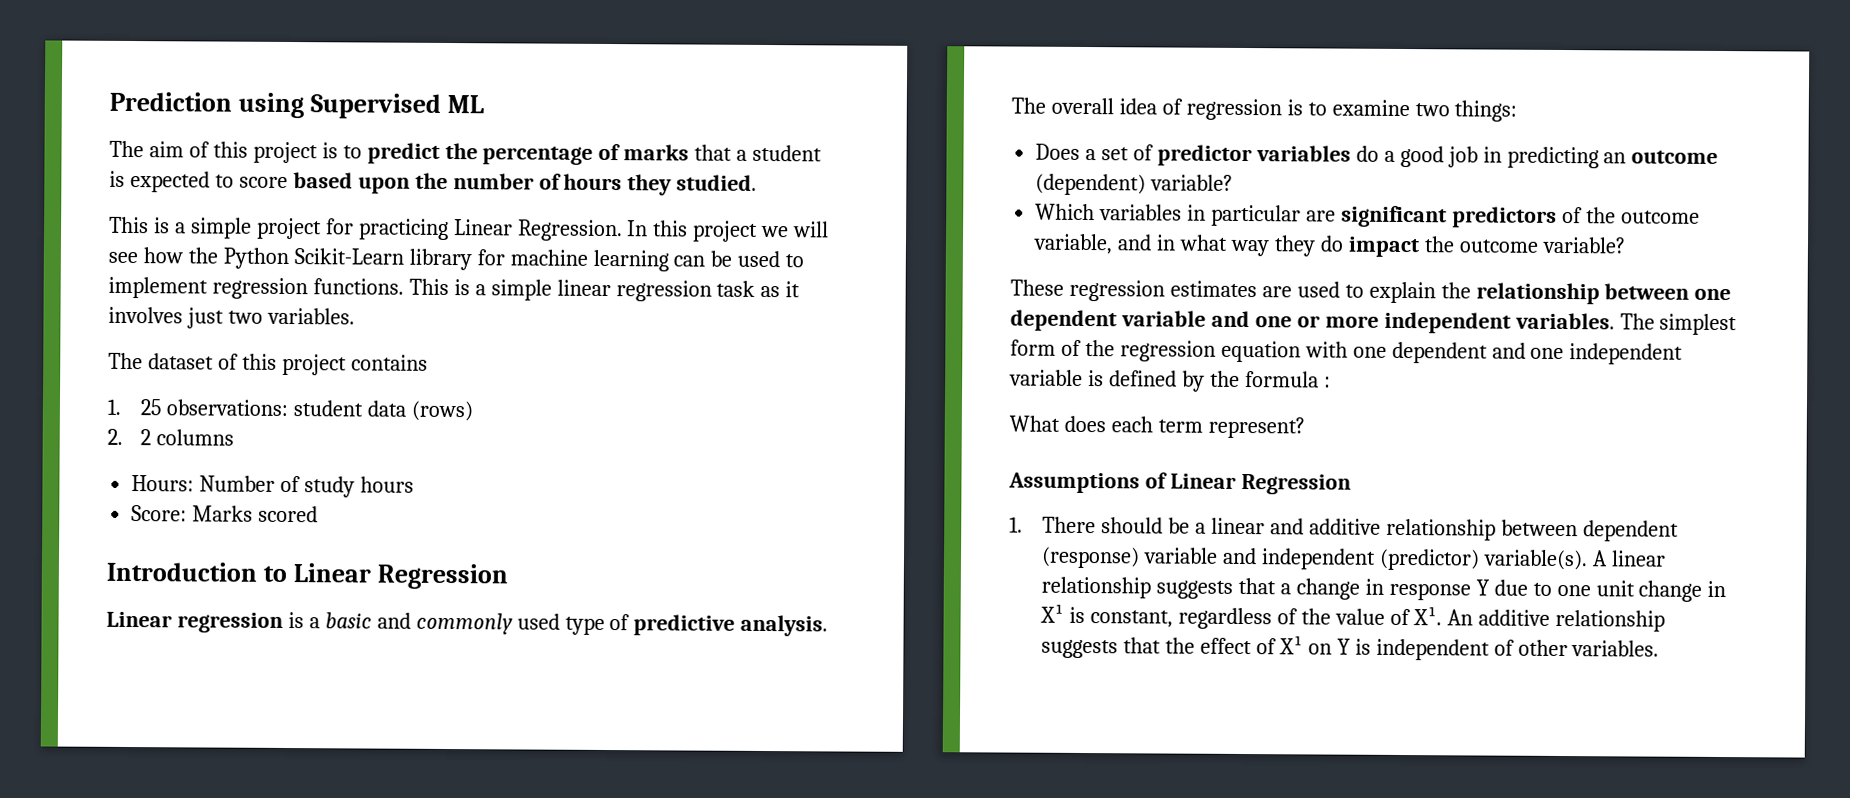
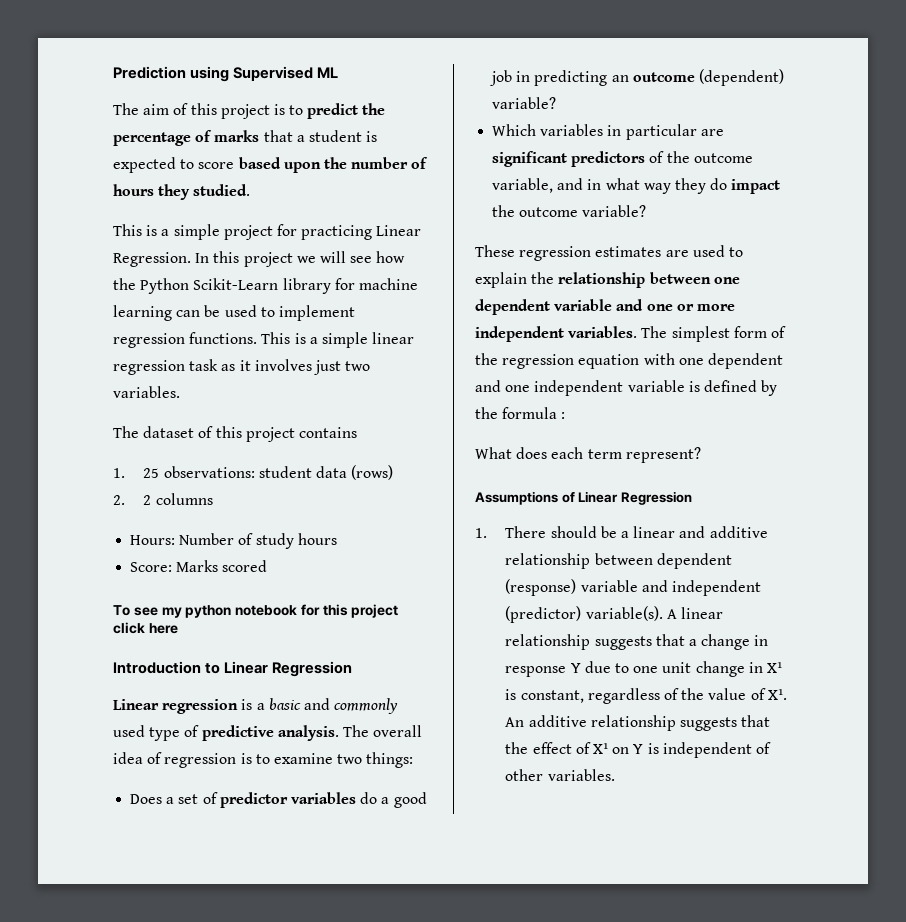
+ To see my python notebook for this project click here

